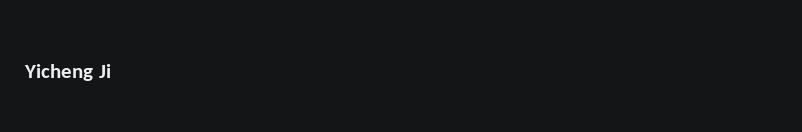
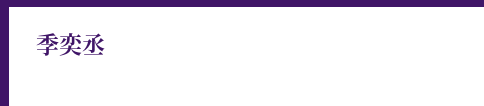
- Yicheng Ji
+ 季奕丞

